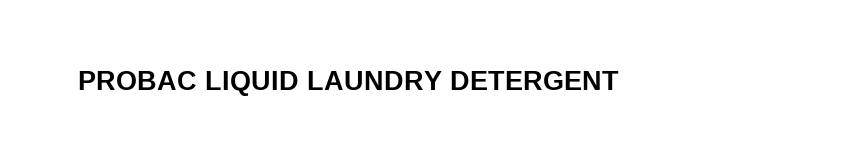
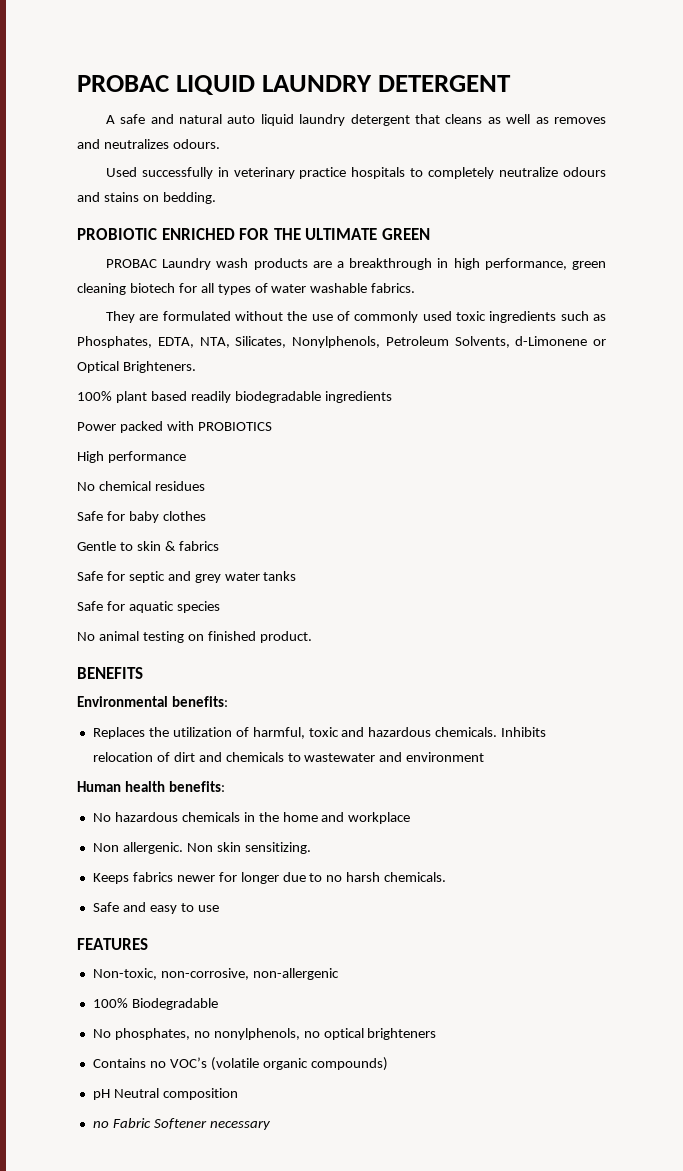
+ A safe and natural auto liquid laundry detergent that cleans as well as removes and neutralizes odours.
+ Used successfully in veterinary practice hospitals to completely neutralize odours and stains on bedding.
+ PROBIOTIC ENRICHED FOR THE ULTIMATE GREEN
+ PROBAC Laundry wash products are a breakthrough in high performance, green cleaning biotech for all types of water washable fabrics.
+ They are formulated without the use of commonly used toxic ingredients such as Phosphates, EDTA, NTA, Silicates, Nonylphenols, Petroleum Solvents, d-Limonene or Optical Brighteners.
+ 100% plant based readily biodegradable ingredients
+ Power packed with PROBIOTICS
+ High performance
+ No chemical residues
+ Safe for baby clothes
+ Gentle to skin & fabrics
+ Safe for septic and grey water tanks
+ Safe for aquatic species
+ No animal testing on finished product.
+ BENEFITS
+ Environmental benefits:
+ Replaces the utilization of harmful, toxic and hazardous chemicals. Inhibits relocation of dirt and chemicals to wastewater and environment
+ Human health benefits:
+ No hazardous chemicals in the home and workplace
+ Non allergenic. Non skin sensitizing.
+ Keeps fabrics newer for longer due to no harsh chemicals.
+ Safe and easy to use
+ FEATURES
+ Non-toxic, non-corrosive, non-allergenic
+ 100% Biodegradable
+ No phosphates, no nonylphenols, no optical brighteners
+ Contains no VOC’s (volatile organic compounds)
+ pH Neutral composition
+ no Fabric Softener necessary

